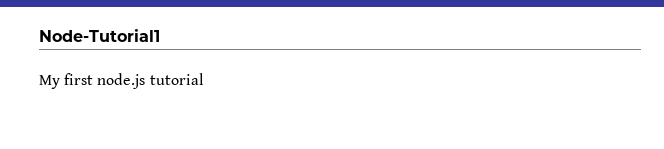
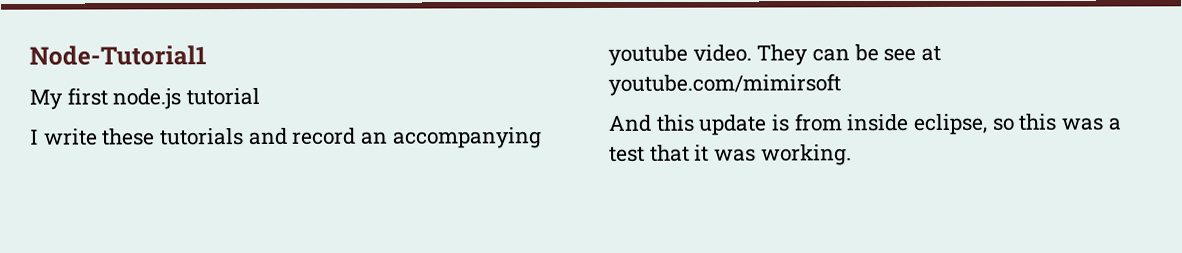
+ I write these tutorials and record an accompanying youtube video. They can be see at youtube.com/mimirsoft
+ And this update is from inside eclipse, so this was a test that it was working.

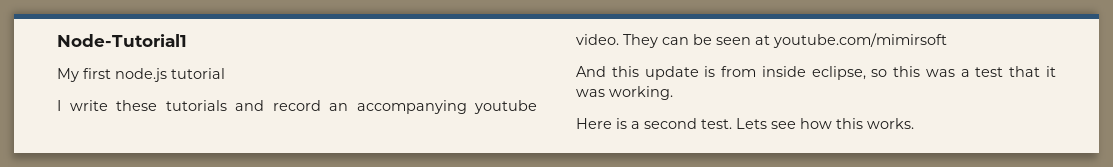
- They can be see at youtube.com/mimirsoft
+ They can be seen at youtube.com/mimirsoft
+ Here is a second test. Lets see how this works.

